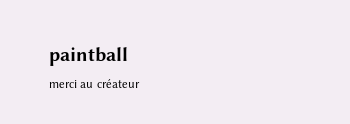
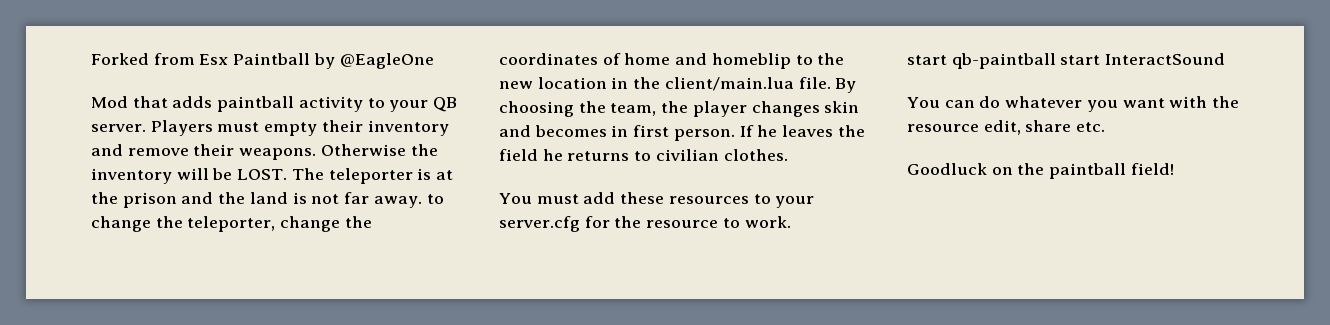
- paintball
- merci au créateur
+ Forked from Esx Paintball by @EagleOne
+ Mod that adds paintball activity to your QB server. Players must empty their inventory and remove their weapons. Otherwise the inventory will be LOST. The teleporter is at the prison and the land is not far away. to change the teleporter, change the coordinates of home and homeblip to the new location in the client/main.lua file. By choosing the team, the player changes skin and becomes in first person. If he leaves the field he returns to civilian clothes.
+ You must add these resources to your server.cfg for the resource to work.
+ start qb-paintball start InteractSound
+ You can do whatever you want with the resource edit, share etc.
+ Goodluck on the paintball field!

